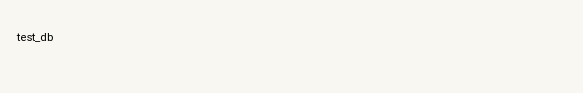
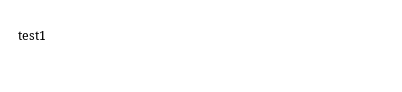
- test_db
+ test1

